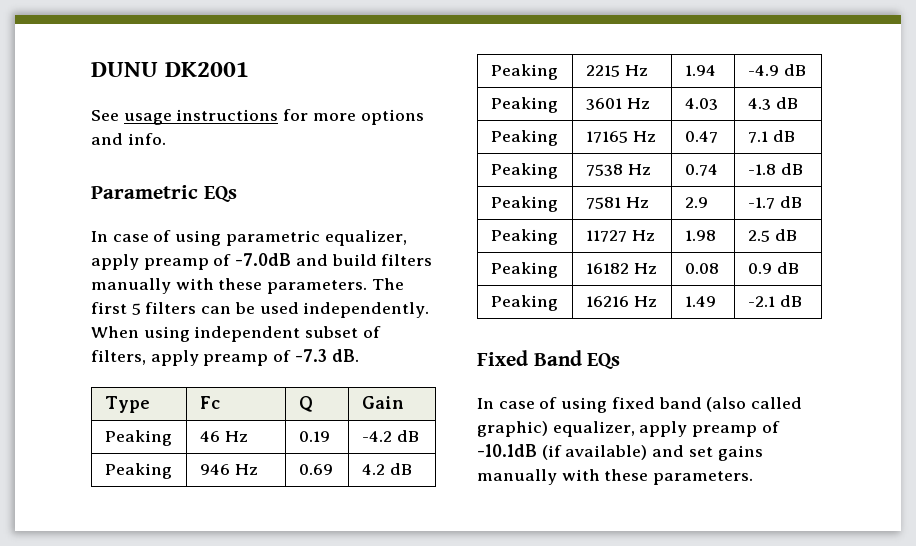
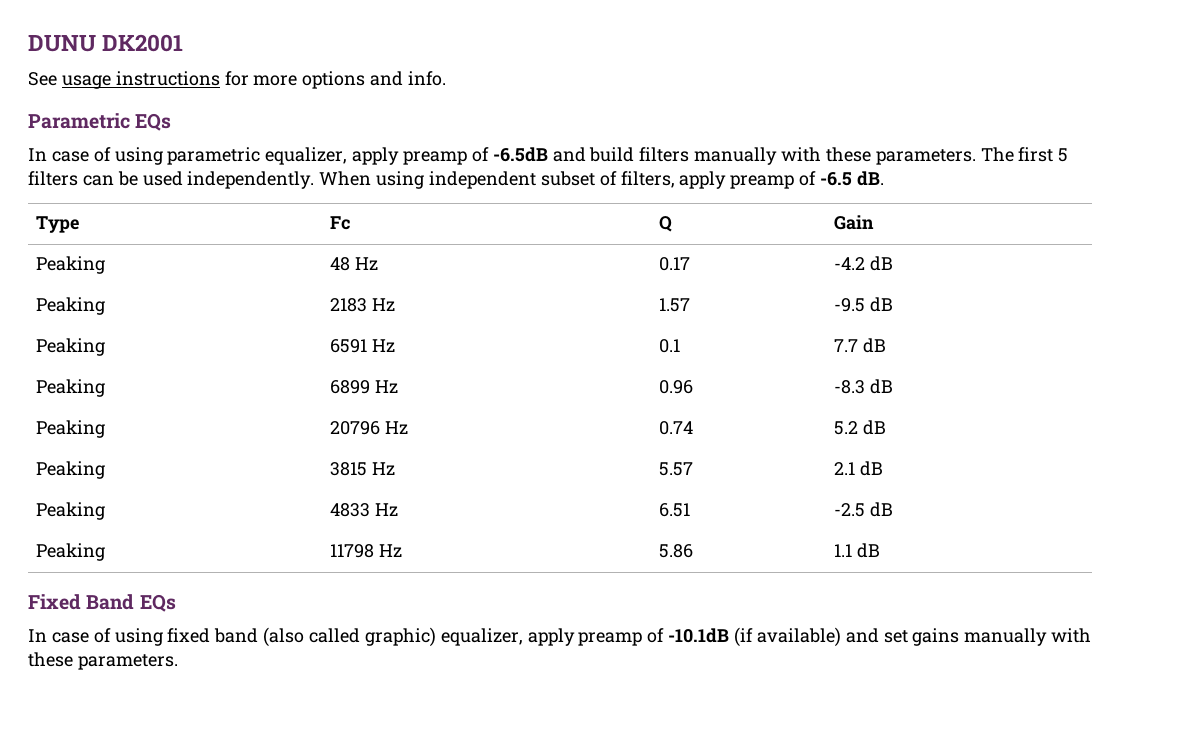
- In case of using parametric equalizer, apply preamp of -7.0dB and build filters manually with these parameters.
+ In case of using parametric equalizer, apply preamp of -6.5dB and build filters manually with these parameters.
- When using independent subset of filters, apply preamp of -7.3 dB.
+ When using independent subset of filters, apply preamp of -6.5 dB.
- Peaking | 46 Hz | 0.19 | -4.2 dB
+ Peaking | 48 Hz | 0.17 | -4.2 dB
- Peaking | 946 Hz | 0.69 | 4.2 dB
- Peaking | 2215 Hz | 1.94 | -4.9 dB
- Peaking | 3601 Hz | 4.03 | 4.3 dB
- Peaking | 17165 Hz | 0.47 | 7.1 dB
- Peaking | 7538 Hz | 0.74 | -1.8 dB
- Peaking | 7581 Hz | 2.9 | -1.7 dB
- Peaking | 11727 Hz | 1.98 | 2.5 dB
- Peaking | 16182 Hz | 0.08 | 0.9 dB
- Peaking | 16216 Hz | 1.49 | -2.1 dB
+ Peaking | 2183 Hz | 1.57 | -9.5 dB
+ Peaking | 6591 Hz | 0.1 | 7.7 dB
+ Peaking | 6899 Hz | 0.96 | -8.3 dB
+ Peaking | 20796 Hz | 0.74 | 5.2 dB
+ Peaking | 3815 Hz | 5.57 | 2.1 dB
+ Peaking | 4833 Hz | 6.51 | -2.5 dB
+ Peaking | 11798 Hz | 5.86 | 1.1 dB

